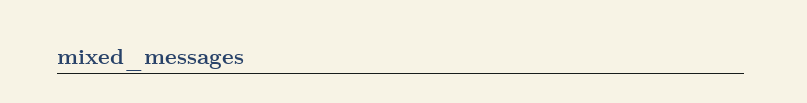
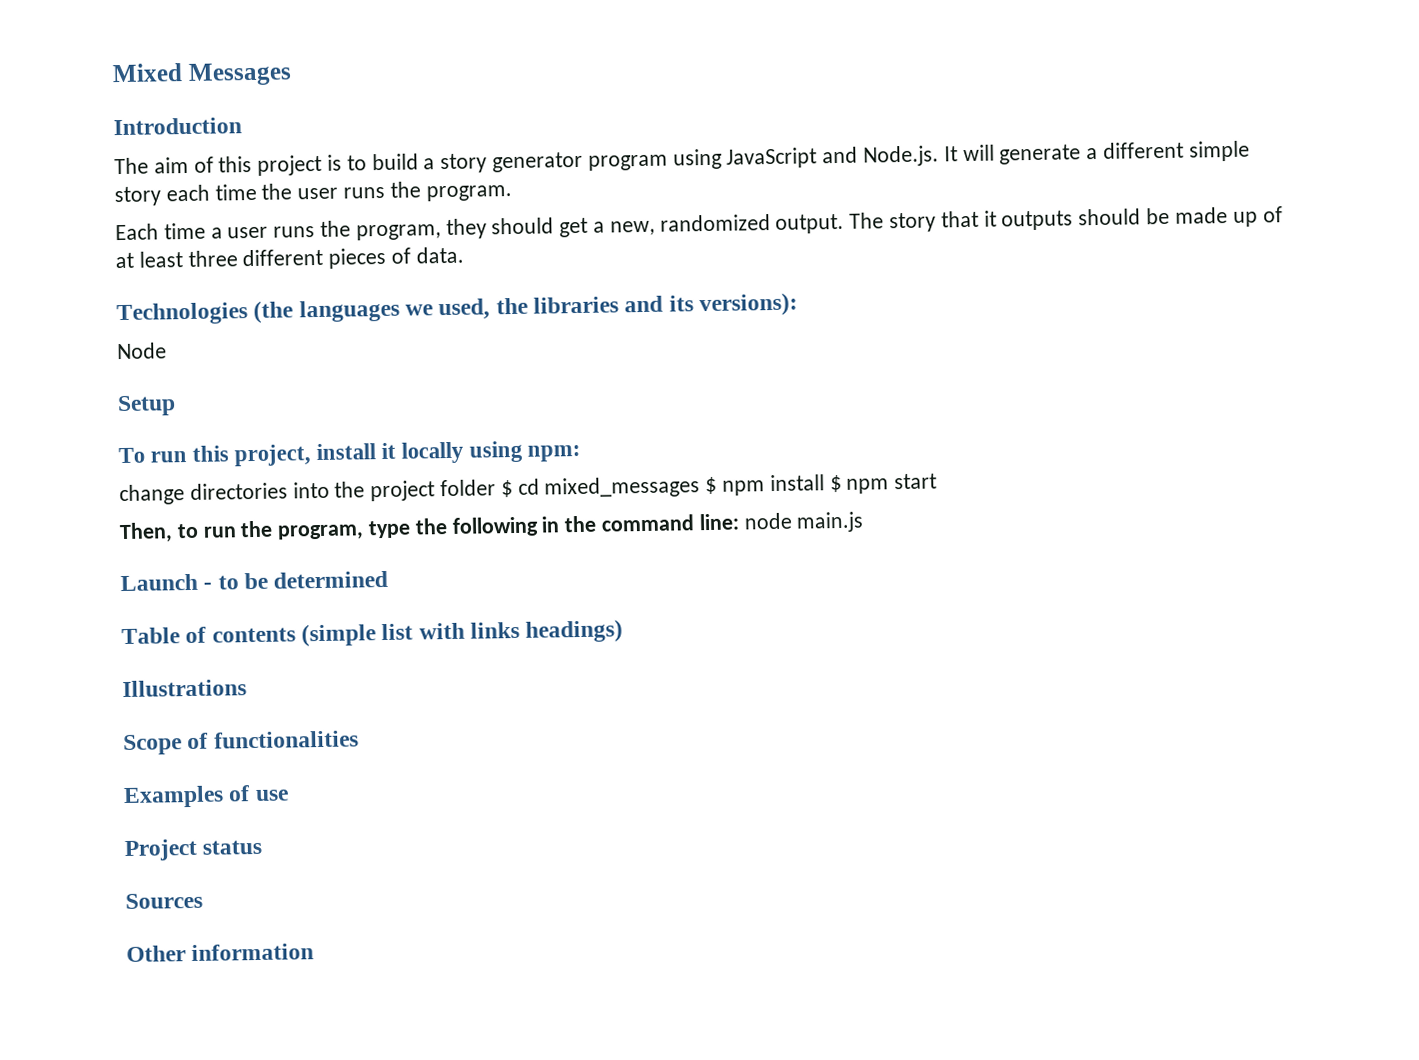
- mixed_messages
+ Mixed Messages
+ Introduction
+ The aim of this project is to build a story generator program using JavaScript and Node.js. It will generate a different simple story each time the user runs the program.
+ Each time a user runs the program, they should get a new, randomized output. The story that it outputs should be made up of at least three different pieces of data.
+ Technologies (the languages we used, the libraries and its versions):
+ Node
+ Setup
+ To run this project, install it locally using npm:
+ change directories into the project folder $ cd mixed_messages $ npm install $ npm start
+ Then, to run the program, type the following in the command line: node main.js
+ Launch - to be determined
+ Table of contents (simple list with links headings)
+ Illustrations
+ Scope of functionalities
+ Examples of use
+ Project status
+ Sources
+ Other information

